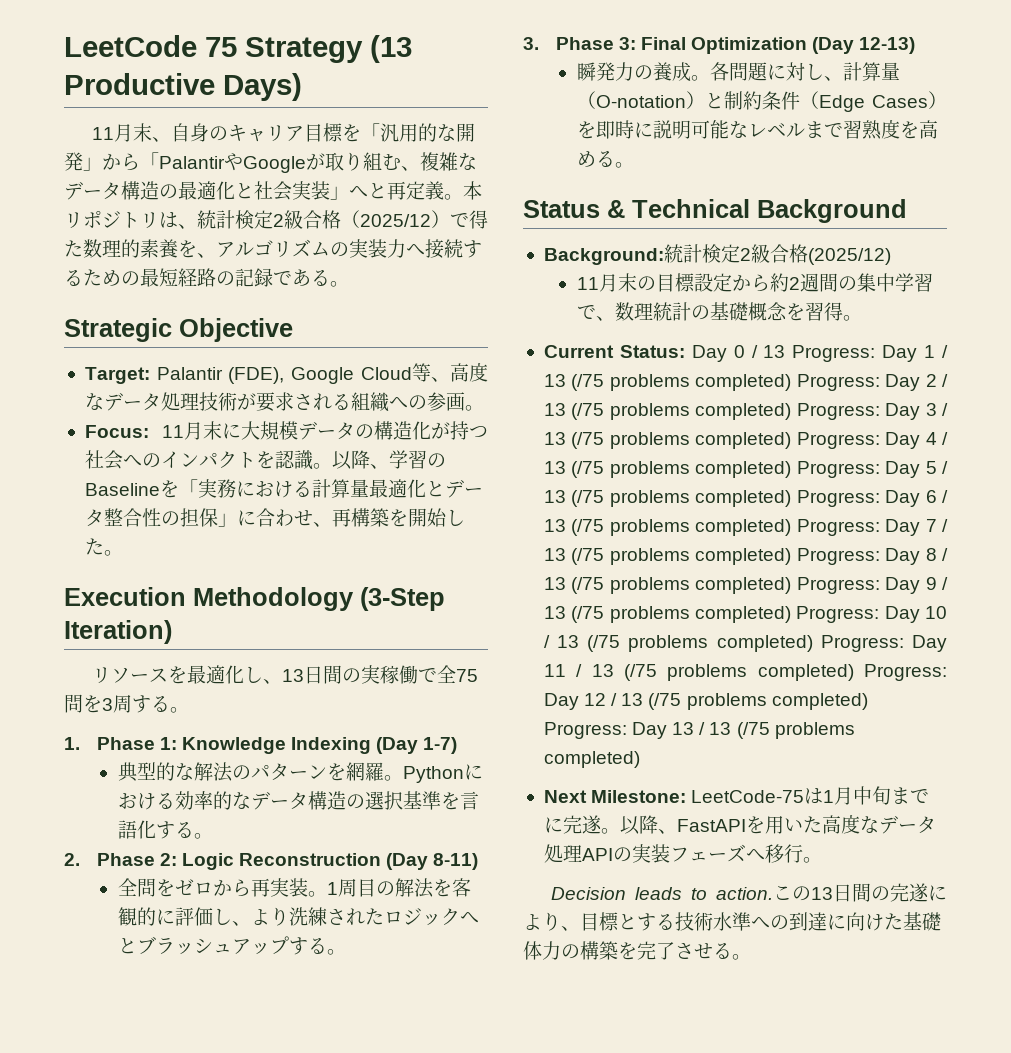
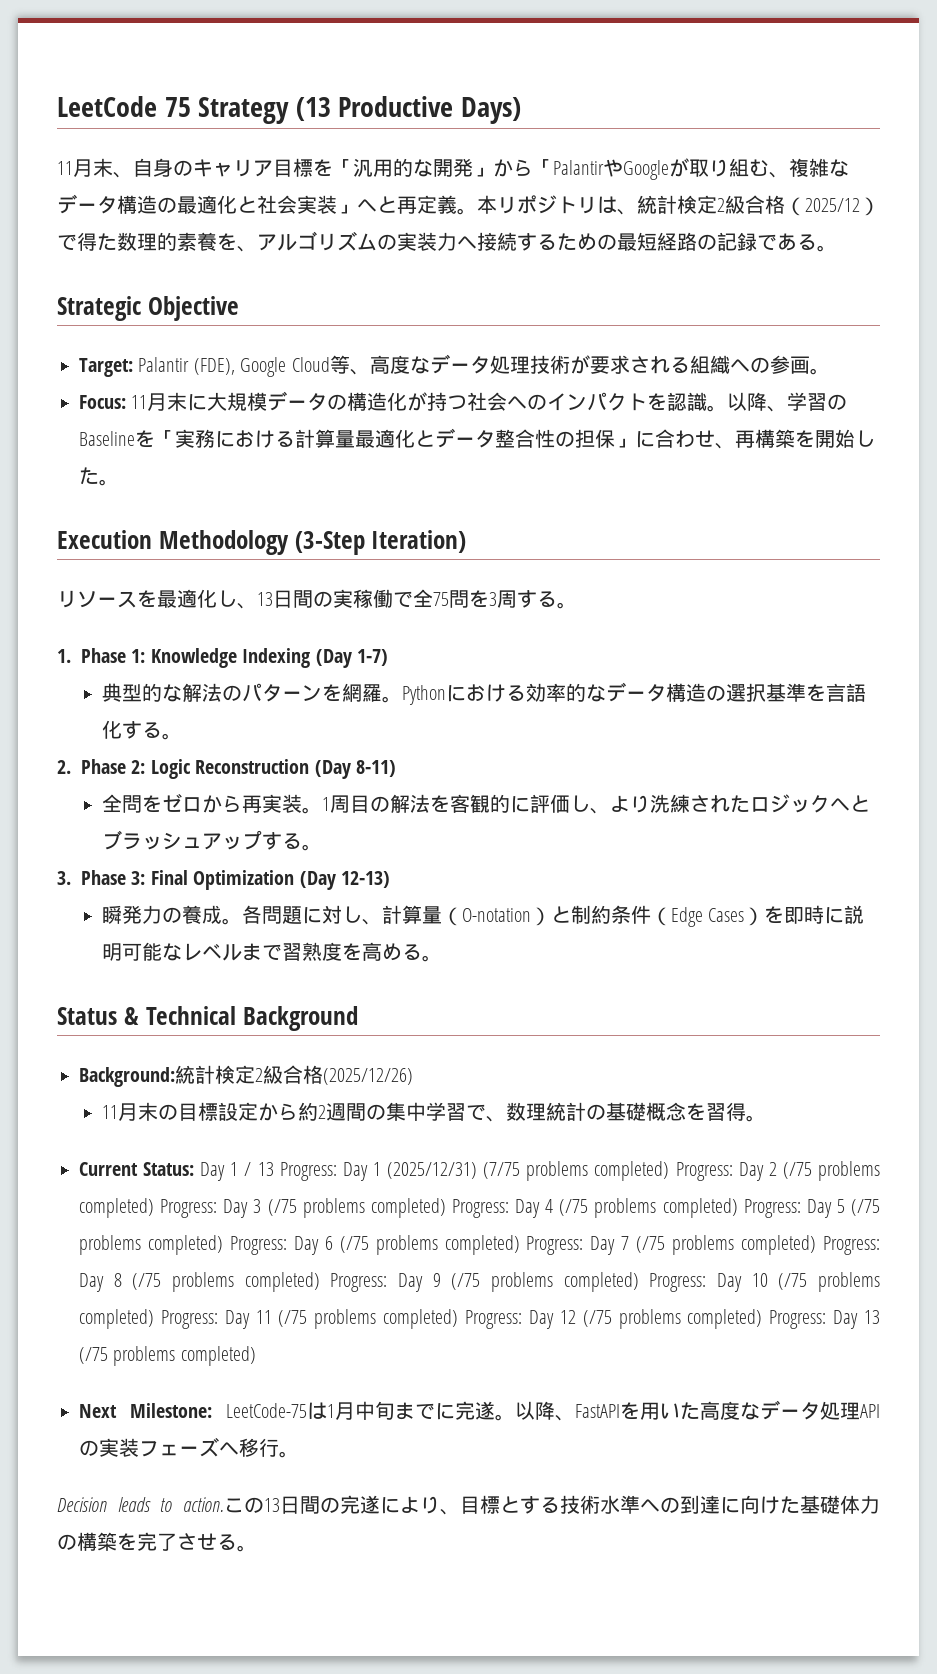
- Background:統計検定2級合格(2025/12)
+ Background:統計検定2級合格(2025/12/26)
- Day 0 / 13 Progress:
+ Day 1 / 13 Progress:
- Day 1 / 13 (/75 problems completed) Progress:
+ Day 1 (2025/12/31) (7/75 problems completed) Progress:
- Day 2 / 13 (/75 problems completed) Progress:
+ Day 2 (/75 problems completed) Progress:
- Day 3 / 13 (/75 problems completed) Progress:
+ Day 3 (/75 problems completed) Progress:
- Day 4 / 13 (/75 problems completed) Progress:
+ Day 4 (/75 problems completed) Progress:
- Day 5 / 13 (/75 problems completed) Progress:
+ Day 5 (/75 problems completed) Progress:
- Day 6 / 13 (/75 problems completed) Progress:
+ Day 6 (/75 problems completed) Progress:
- Day 7 / 13 (/75 problems completed) Progress:
+ Day 7 (/75 problems completed) Progress:
- Day 8 / 13 (/75 problems completed) Progress:
+ Day 8 (/75 problems completed) Progress:
- Day 9 / 13 (/75 problems completed) Progress:
+ Day 9 (/75 problems completed) Progress:
- Day 10 / 13 (/75 problems completed) Progress:
+ Day 10 (/75 problems completed) Progress:
- Day 11 / 13 (/75 problems completed) Progress:
+ Day 11 (/75 problems completed) Progress:
- Day 12 / 13 (/75 problems completed) Progress:
+ Day 12 (/75 problems completed) Progress:
- Day 13 / 13 (/75 problems completed)
+ Day 13 (/75 problems completed)

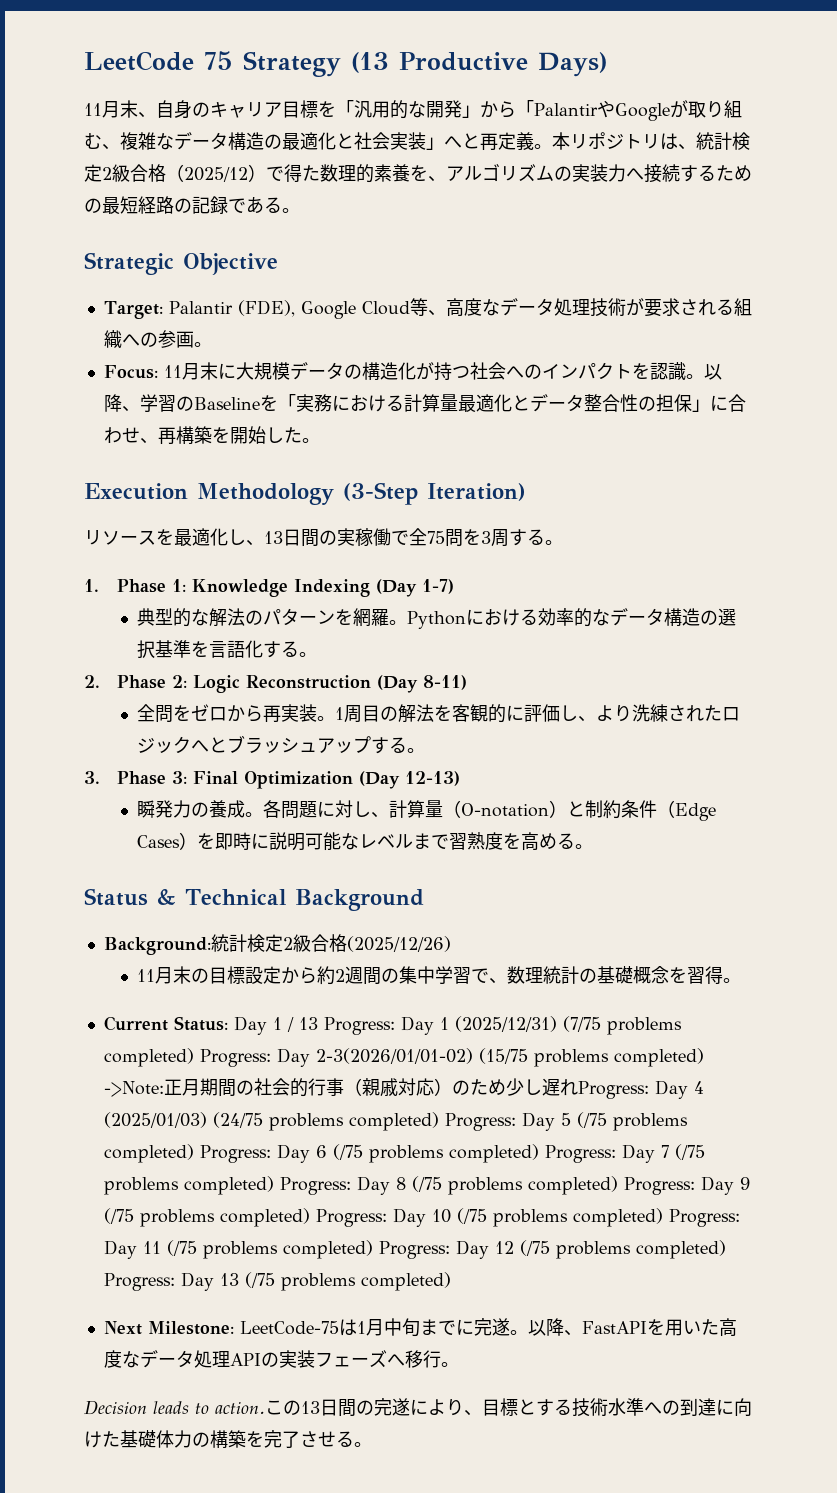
- Day 2 (/75 problems completed) Progress: Day 3 (/75 problems completed) Progress:
+ Day 2-3(2026/01/01-02) (15/75 problems completed) ->Note:正月期間の社会的行事（親戚対応）のため少し遅れProgress:
- Day 4 (/75 problems completed) Progress:
+ Day 4 (2025/01/03) (24/75 problems completed) Progress:

